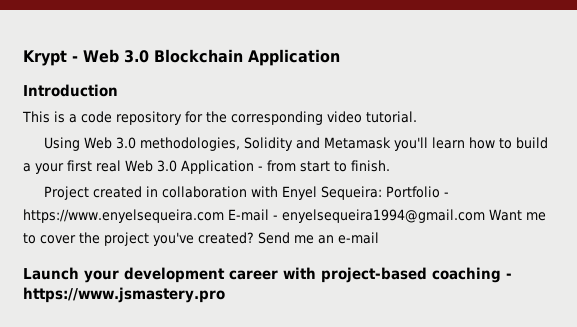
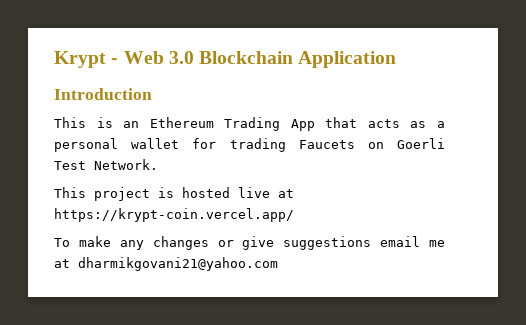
- This is a code repository for the corresponding video tutorial.
- Using Web 3.0 methodologies, Solidity and Metamask you'll learn how to build a your first real Web 3.0 Application - from start to finish.
- Project created in collaboration with Enyel Sequeira: Portfolio - https://www.enyelsequeira.com E-mail - enyelsequeira1994@gmail.com Want me to cover the project you've created? Send me an e-mail
- Launch your development career with project-based coaching - https://www.jsmastery.pro
+ This is an Ethereum Trading App that acts as a personal wallet for trading Faucets on Goerli Test Network.
+ This project is hosted live at https://krypt-coin.vercel.app/
+ To make any changes or give suggestions email me at dharmikgovani21@yahoo.com

